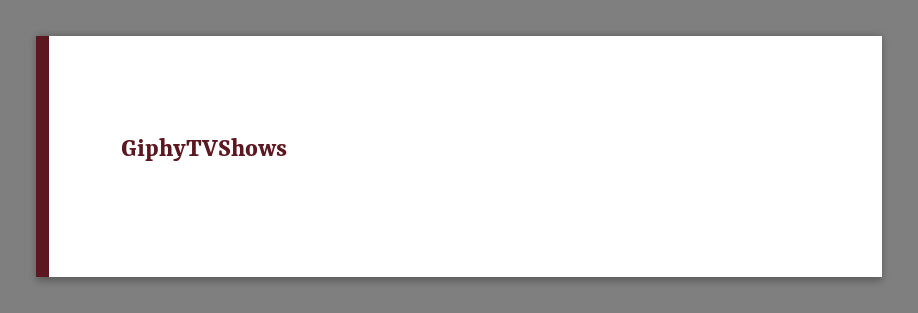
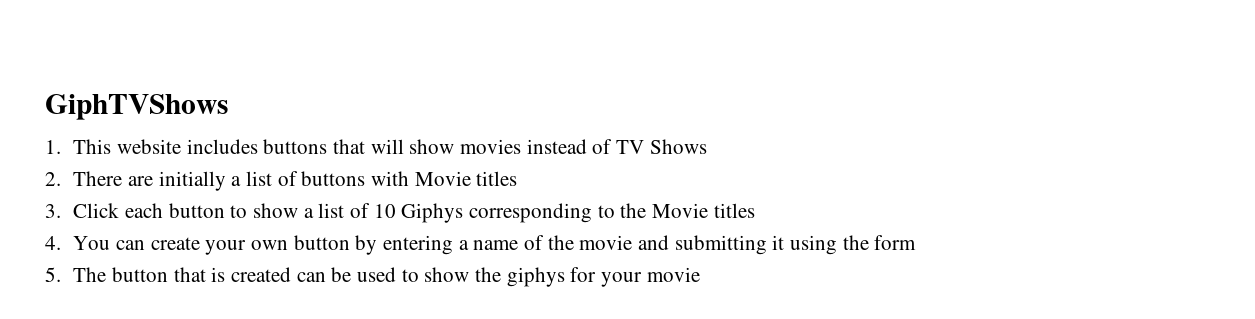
- GiphyTVShows
+ GiphTVShows
+ 1. This website includes buttons that will show movies instead of TV Shows
+ 2. There are initially a list of buttons with Movie titles
+ 3. Click each button to show a list of 10 Giphys corresponding to the Movie titles
+ 4. You can create your own button by entering a name of the movie and submitting it using the form
+ 5. The button that is created can be used to show the giphys for your movie

